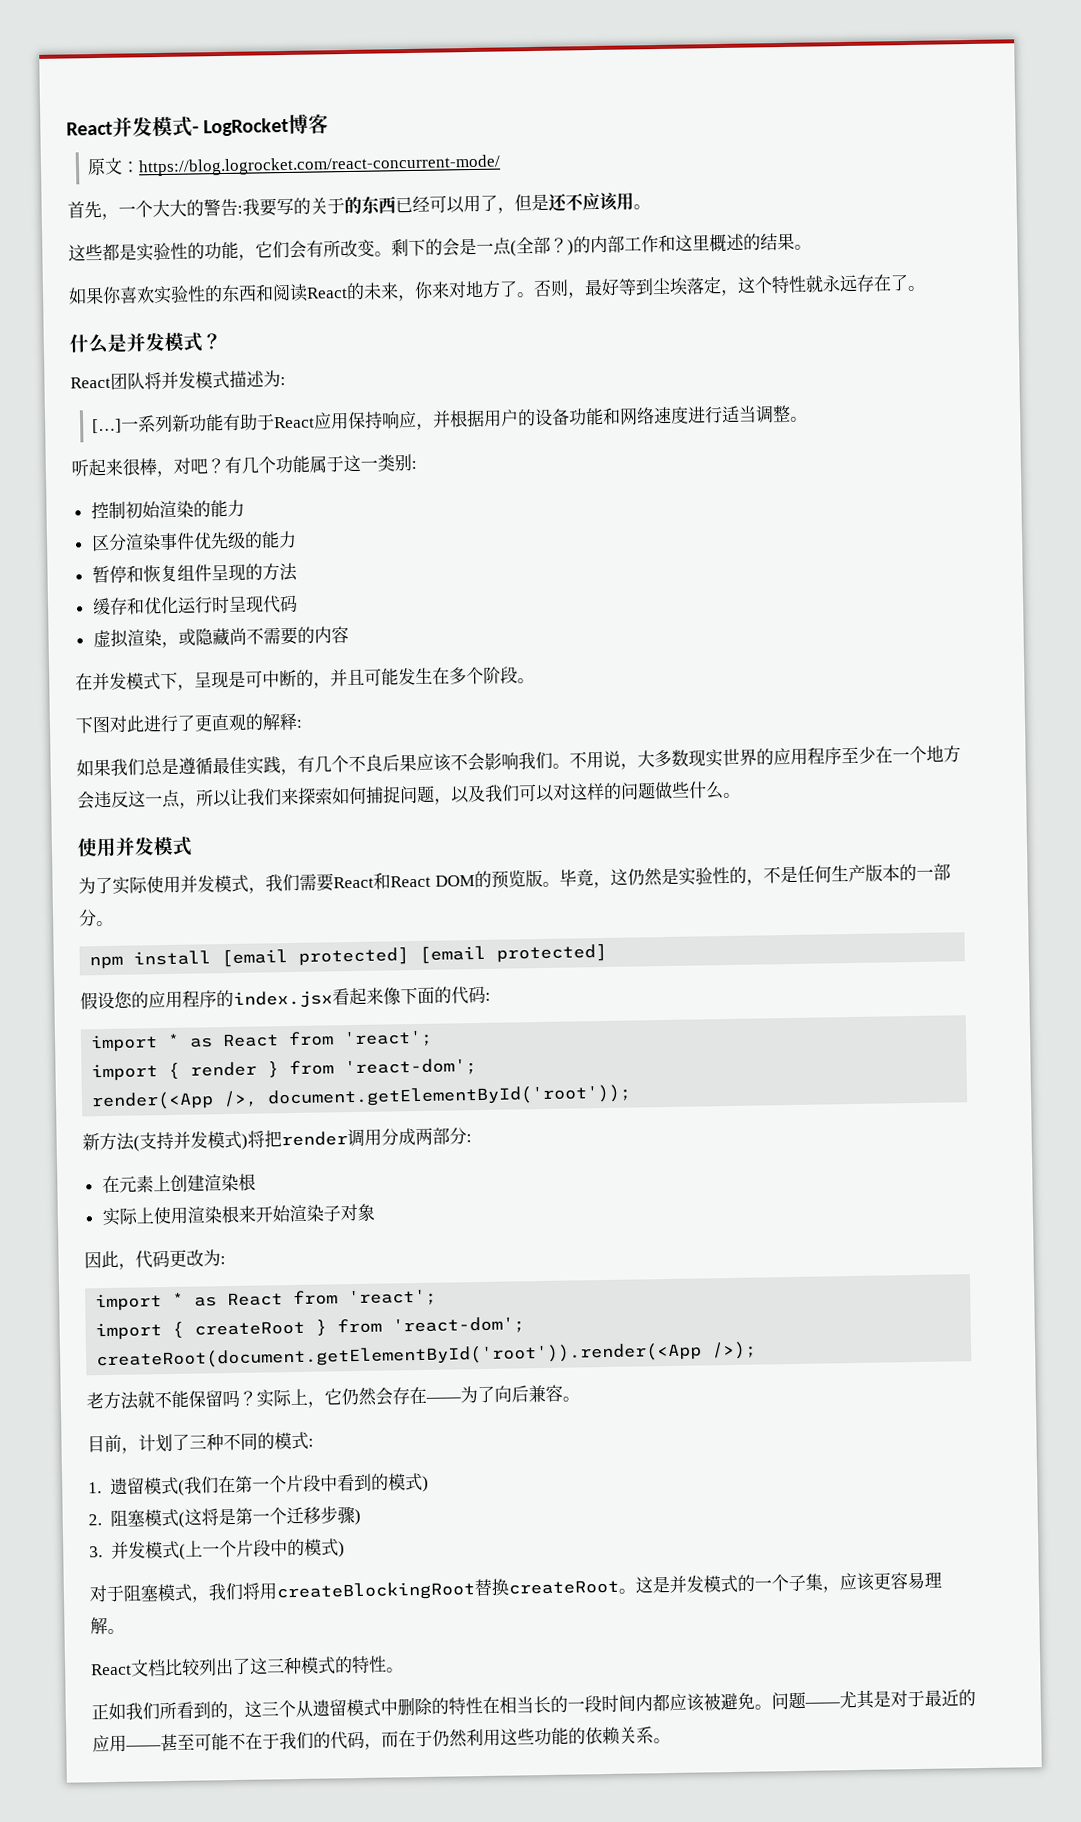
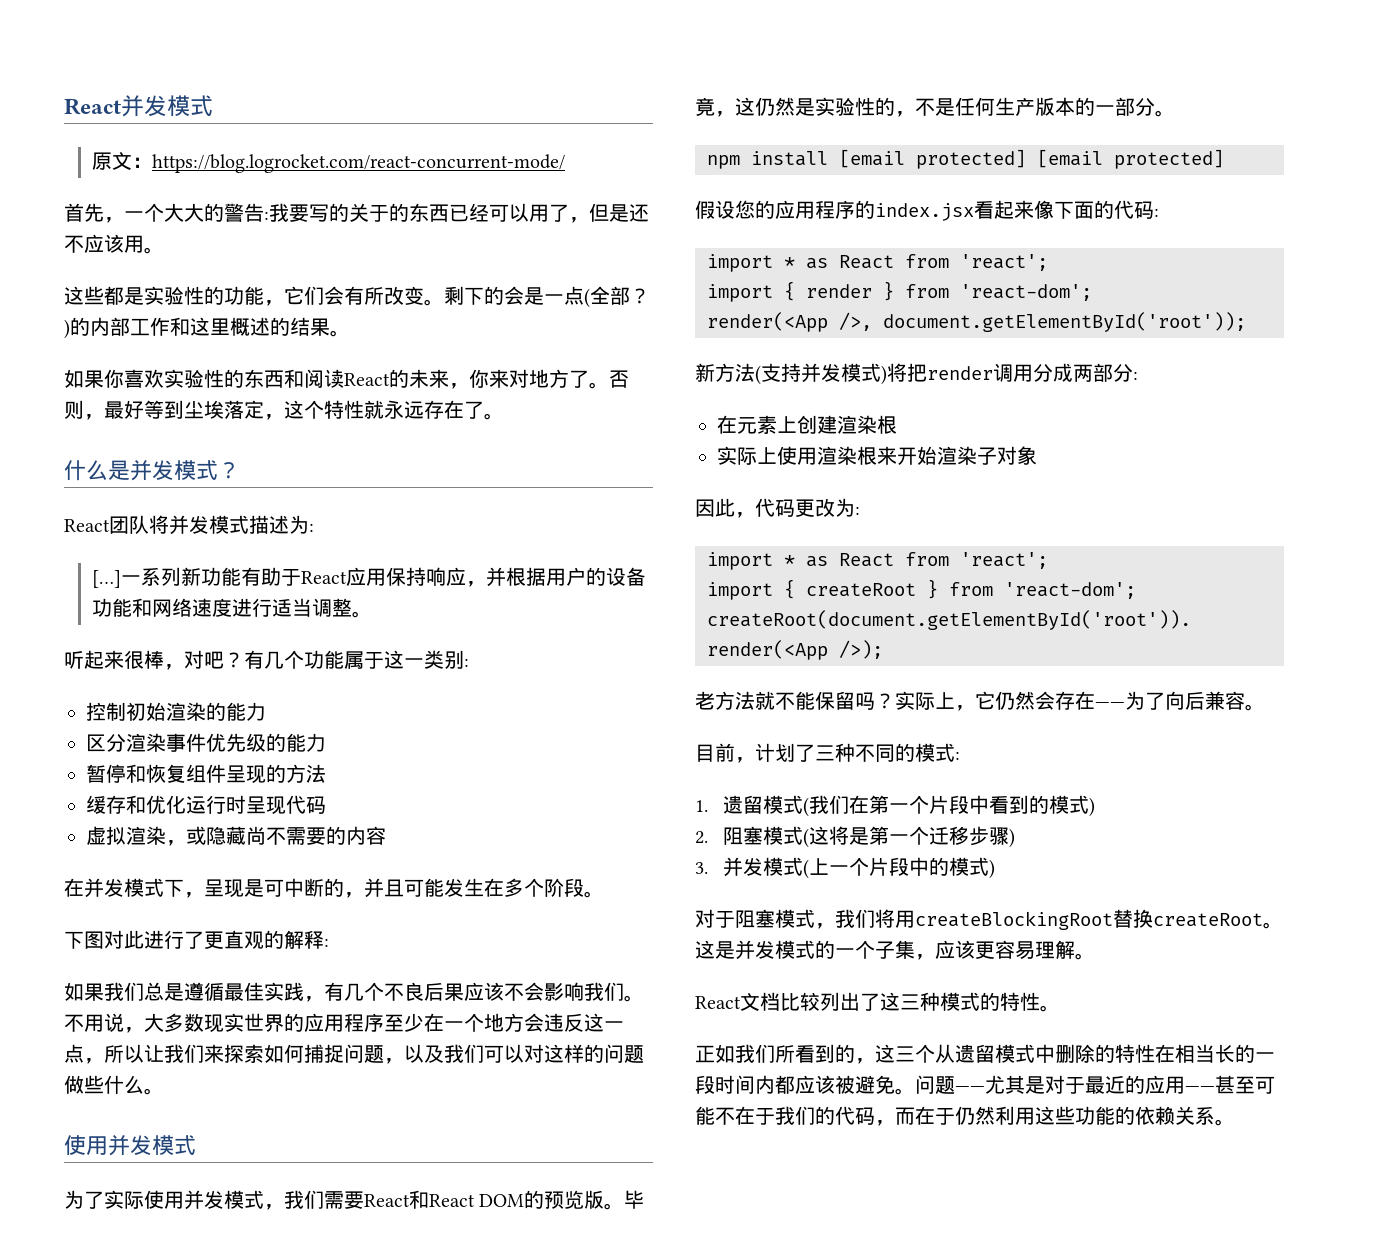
- React并发模式- LogRocket博客
+ React并发模式

